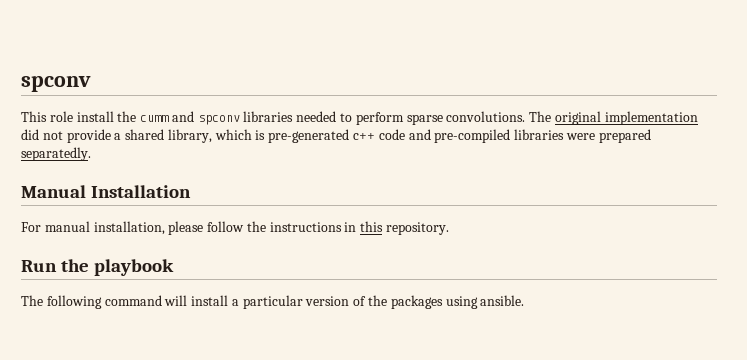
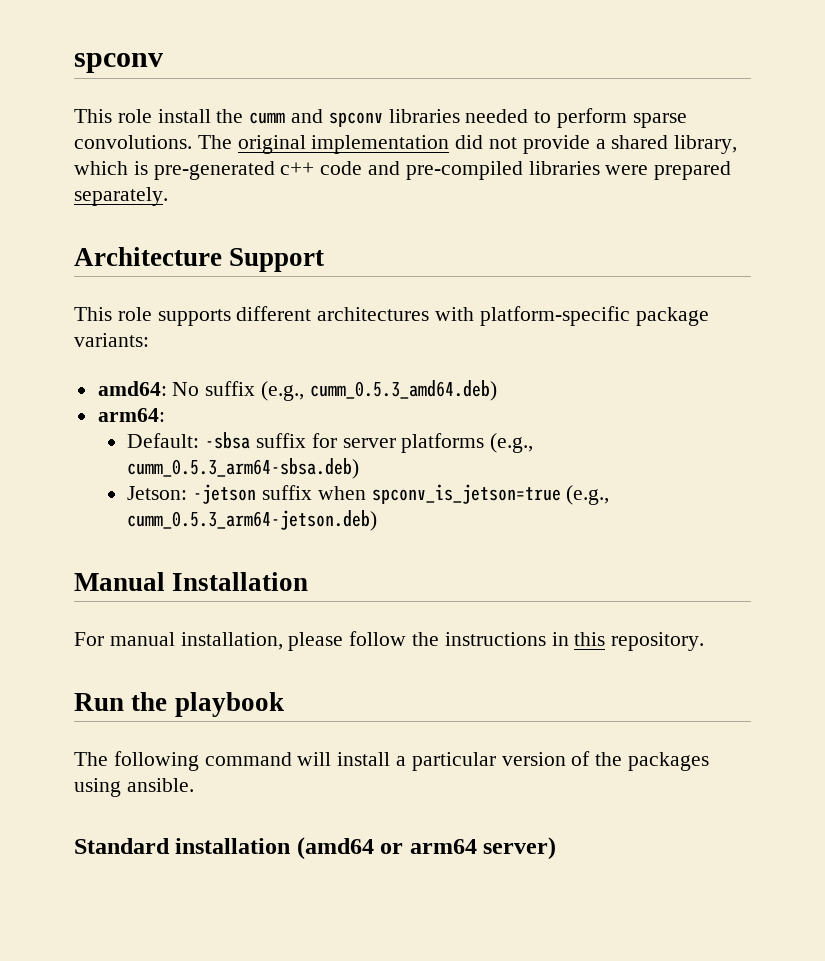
- The original implementation did not provide a shared library, which is pre-generated c++ code and pre-compiled libraries were prepared separatedly.
+ The original implementation did not provide a shared library, which is pre-generated c++ code and pre-compiled libraries were prepared separately.
+ Architecture Support
+ This role supports different architectures with platform-specific package variants:
+ amd64: No suffix (e.g., cumm_0.5.3_amd64.deb)
+ arm64:
+ Default: -sbsa suffix for server platforms (e.g., cumm_0.5.3_arm64-sbsa.deb)
+ Jetson: -jetson suffix when spconv_is_jetson=true (e.g., cumm_0.5.3_arm64-jetson.deb)
+ Standard installation (amd64 or arm64 server)

